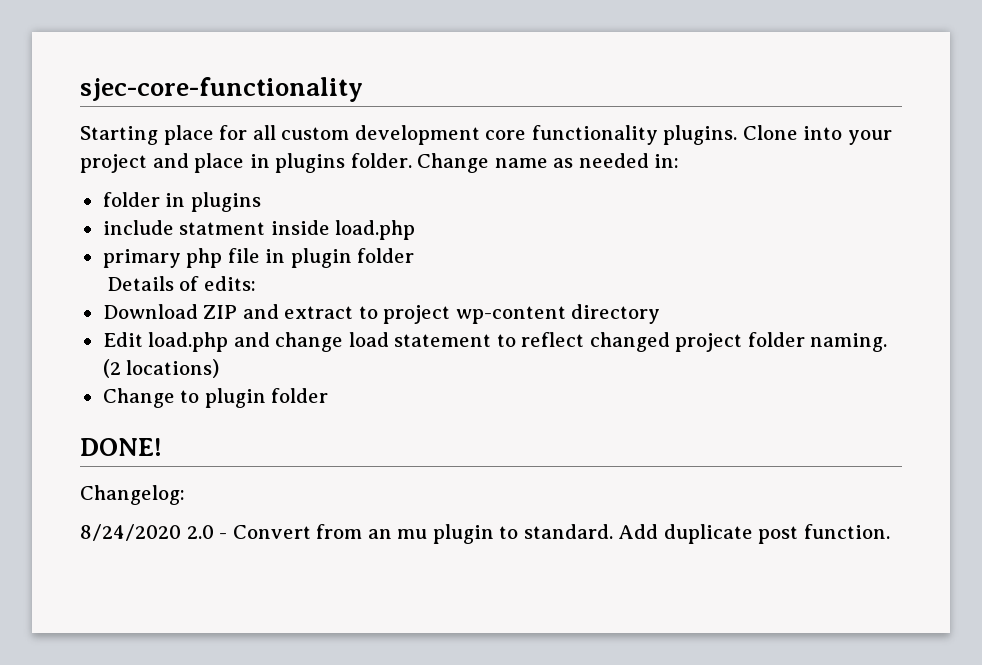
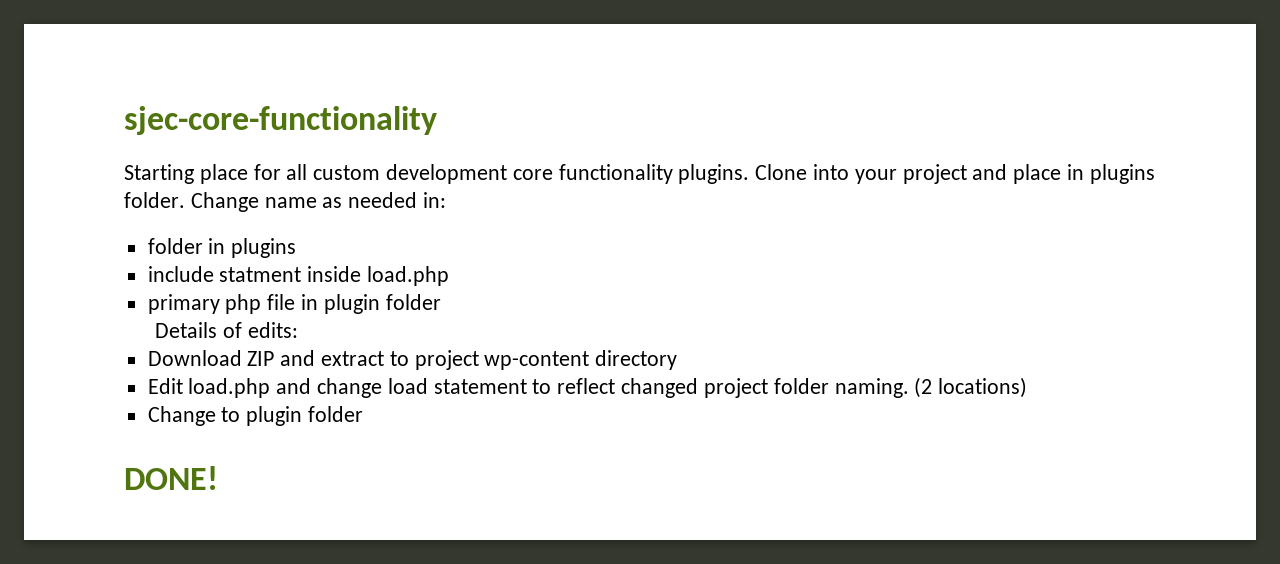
- Changelog:
- 8/24/2020 2.0 - Convert from an mu plugin to standard. Add duplicate post function.

